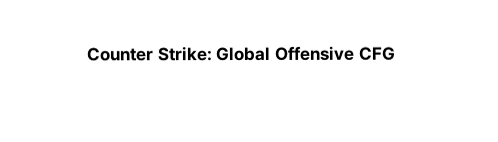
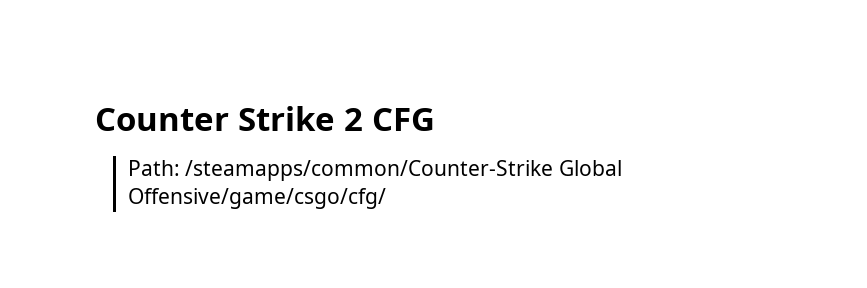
- Counter Strike: Global Offensive CFG
+ Counter Strike 2 CFG
+ Path: /steamapps/common/Counter-Strike Global Offensive/game/csgo/cfg/

